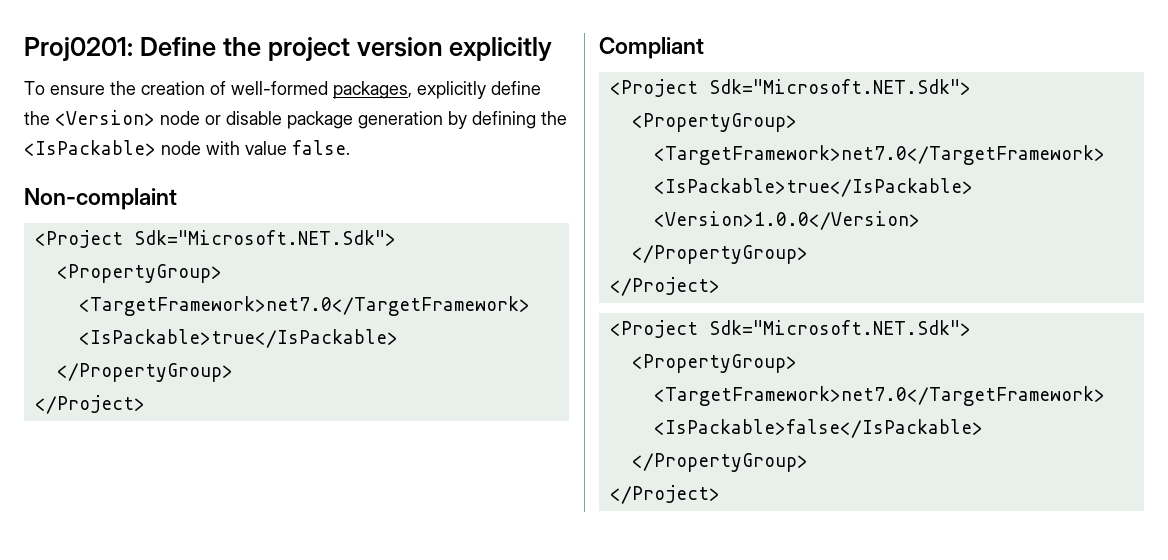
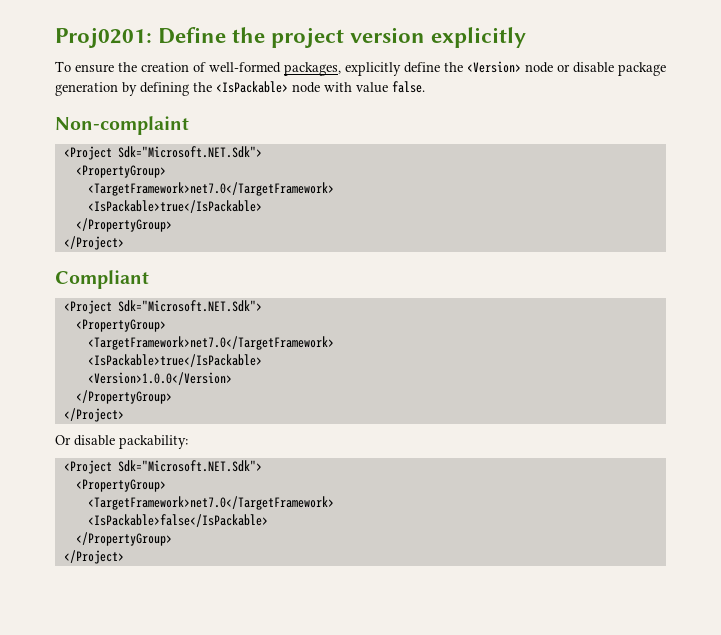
+ Or disable packability:

